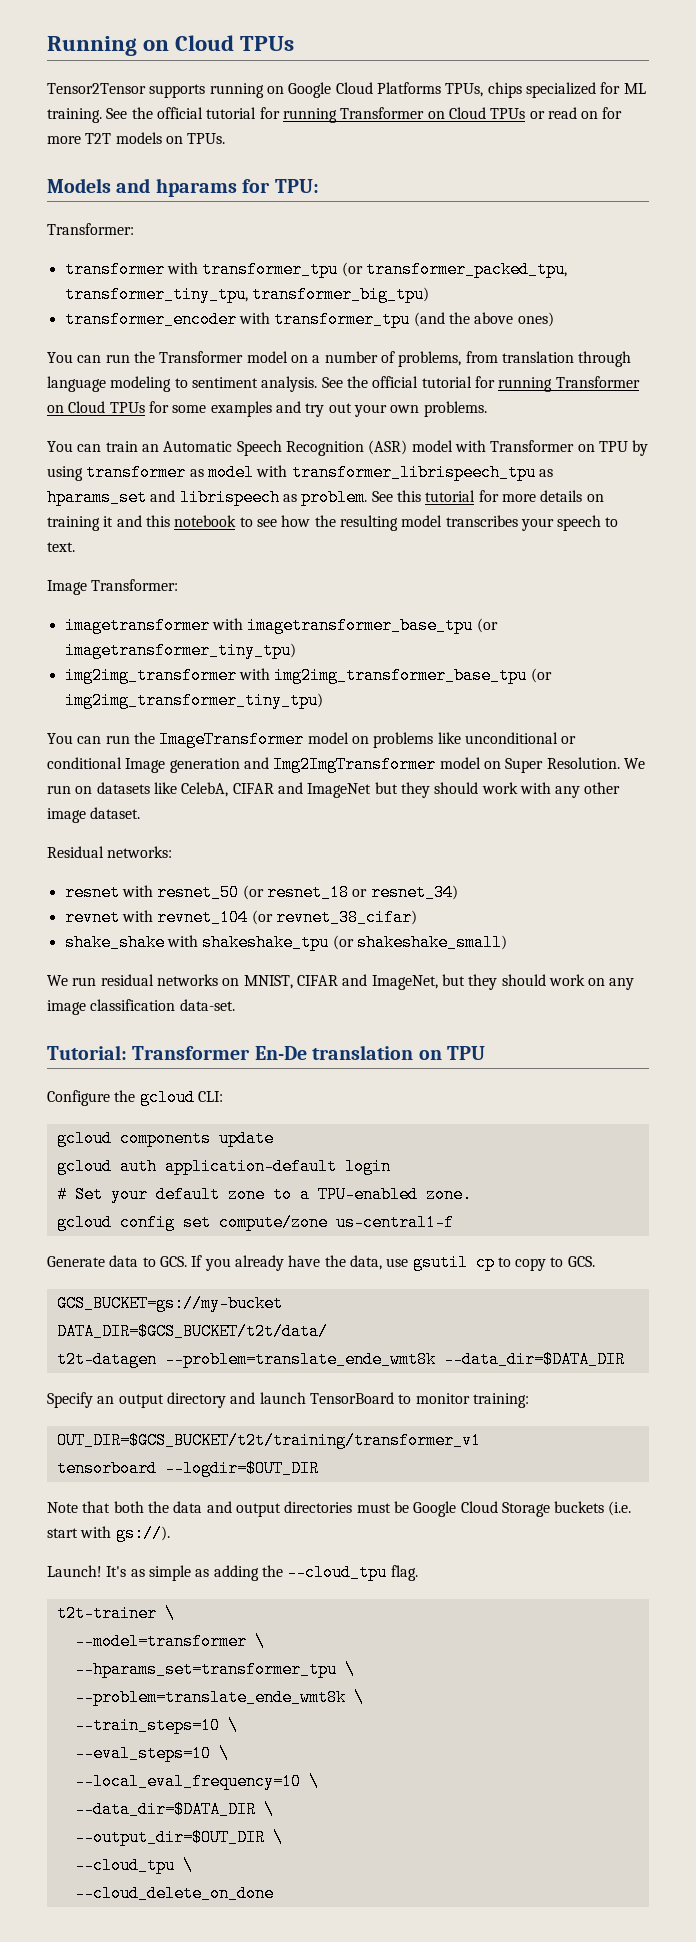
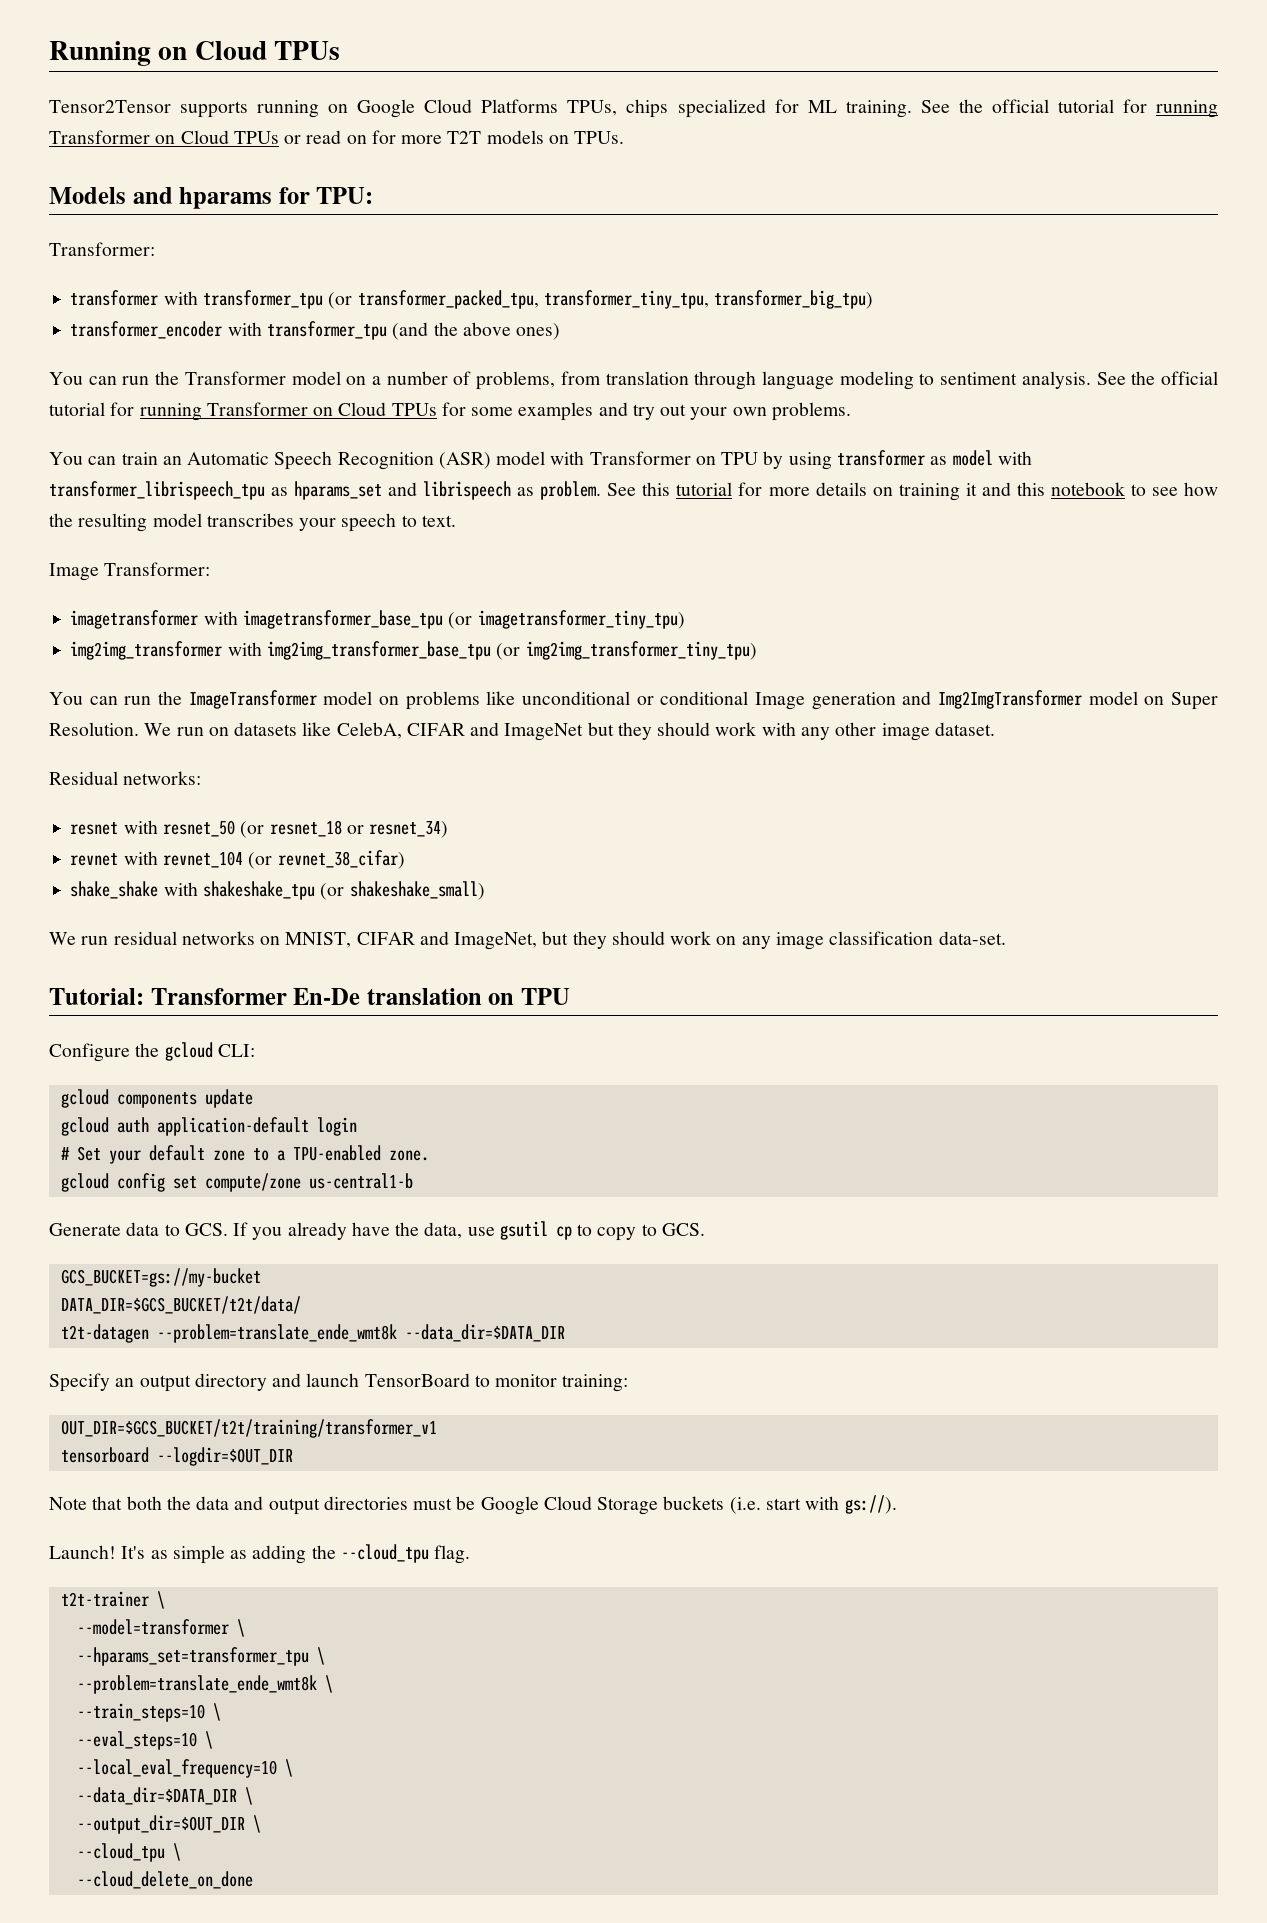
- gcloud config set compute/zone us-central1-f
+ gcloud config set compute/zone us-central1-b

